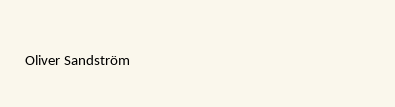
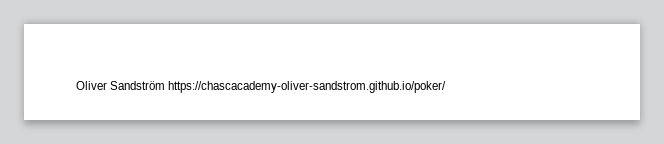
- Oliver Sandström
+ Oliver Sandström https://chascacademy-oliver-sandstrom.github.io/poker/

